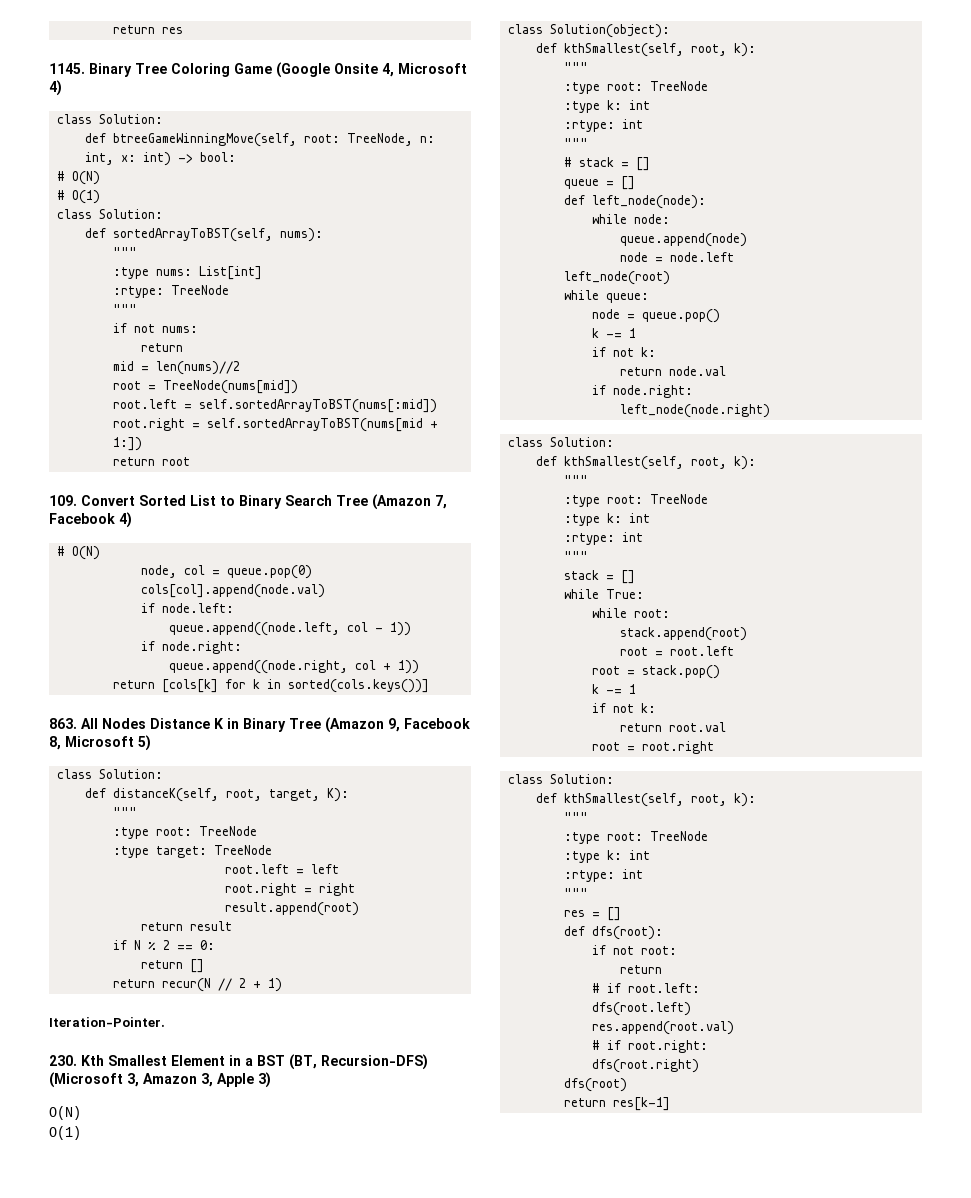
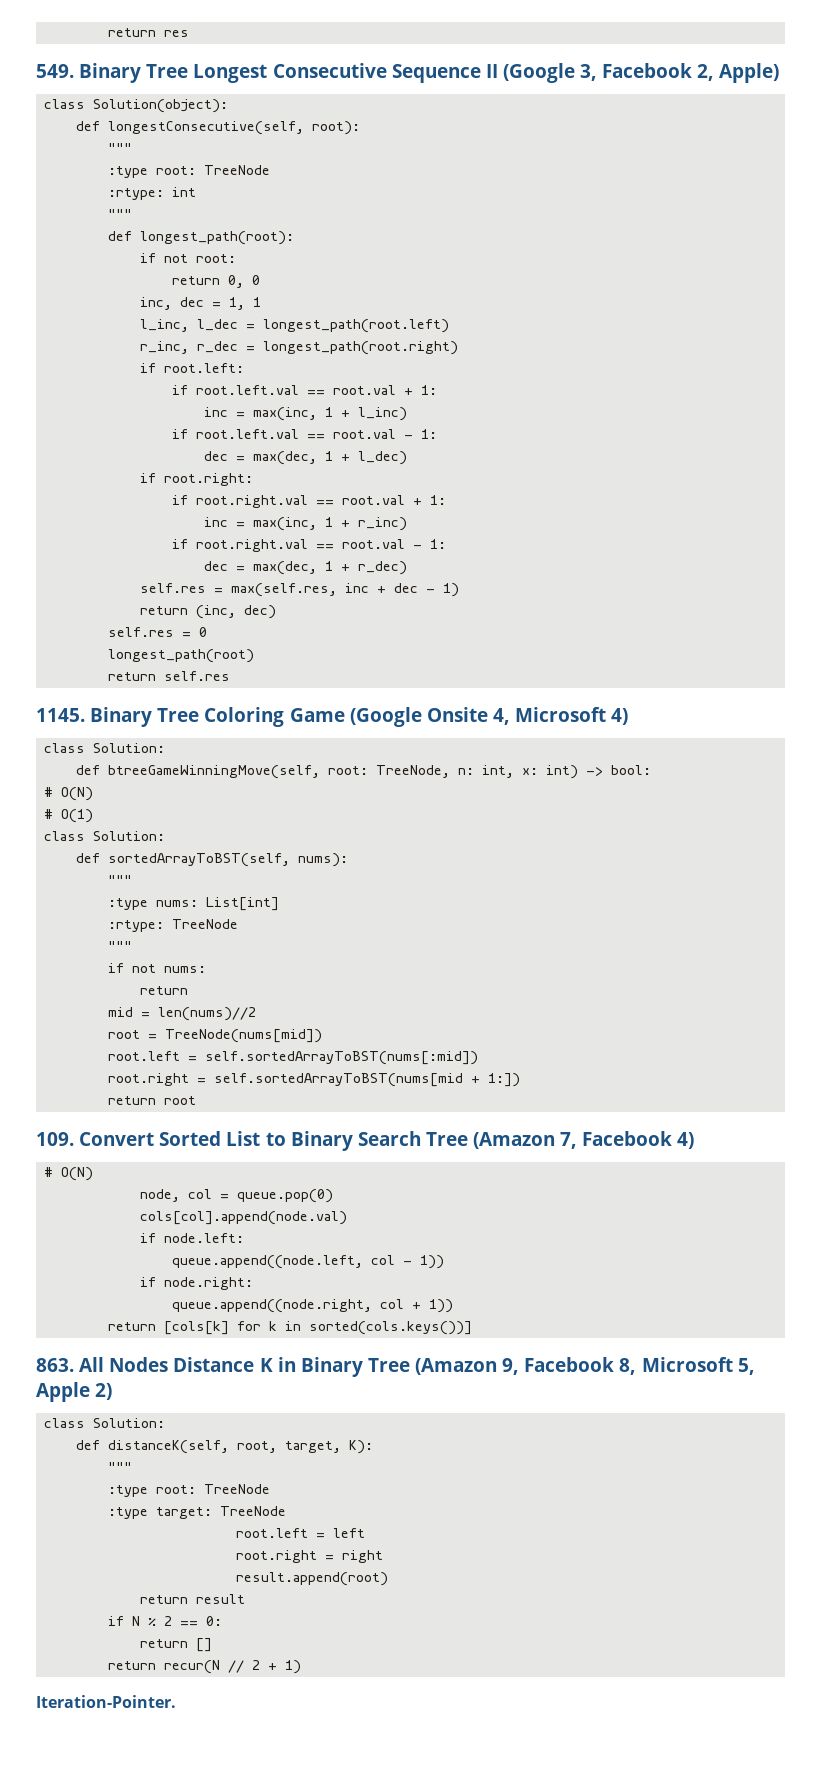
+ 549. Binary Tree Longest Consecutive Sequence II (Google 3, Facebook 2, Apple)
+ class Solution(object):
+ def longestConsecutive(self, root):
+ """
+ :type root: TreeNode
+ :rtype: int
+ """
+ def longest_path(root):
+ if not root:
+ return 0, 0
+ inc, dec = 1, 1
+ l_inc, l_dec = longest_path(root.left)
+ r_inc, r_dec = longest_path(root.right)
+ if root.left:
+ if root.left.val == root.val + 1:
+ inc = max(inc, 1 + l_inc)
+ if root.left.val == root.val - 1:
+ dec = max(dec, 1 + l_dec)
+ if root.right:
+ if root.right.val == root.val + 1:
+ inc = max(inc, 1 + r_inc)
+ if root.right.val == root.val - 1:
+ dec = max(dec, 1 + r_dec)
+ self.res = max(self.res, inc + dec - 1)
+ return (inc, dec)
+ self.res = 0
+ longest_path(root)
+ return self.res
- 863. All Nodes Distance K in Binary Tree (Amazon 9, Facebook 8, Microsoft 5)
+ 863. All Nodes Distance K in Binary Tree (Amazon 9, Facebook 8, Microsoft 5, Apple 2)
- 230. Kth Smallest Element in a BST (BT, Recursion-DFS) (Microsoft 3, Amazon 3, Apple 3)
- O(N)
- O(1)
- class Solution(object):
- def kthSmallest(self, root, k):
- """
- :type root: TreeNode
- :type k: int
- :rtype: int
- """
- # stack = []
- queue = []
- def left_node(node):
- while node:
- queue.append(node)
- node = node.left
- left_node(root)
- while queue:
- node = queue.pop()
- k -= 1
- if not k:
- return node.val
- if node.right:
- left_node(node.right)
- class Solution:
- def kthSmallest(self, root, k):
- """
- :type root: TreeNode
- :type k: int
- :rtype: int
- """
- stack = []
- while True:
- while root:
- stack.append(root)
- root = root.left
- root = stack.pop()
- k -= 1
- if not k:
- return root.val
- root = root.right
- class Solution:
- def kthSmallest(self, root, k):
- """
- :type root: TreeNode
- :type k: int
- :rtype: int
- """
- res = []
- def dfs(root):
- if not root:
- return
- # if root.left:
- dfs(root.left)
- res.append(root.val)
- # if root.right:
- dfs(root.right)
- dfs(root)
- return res[k-1]

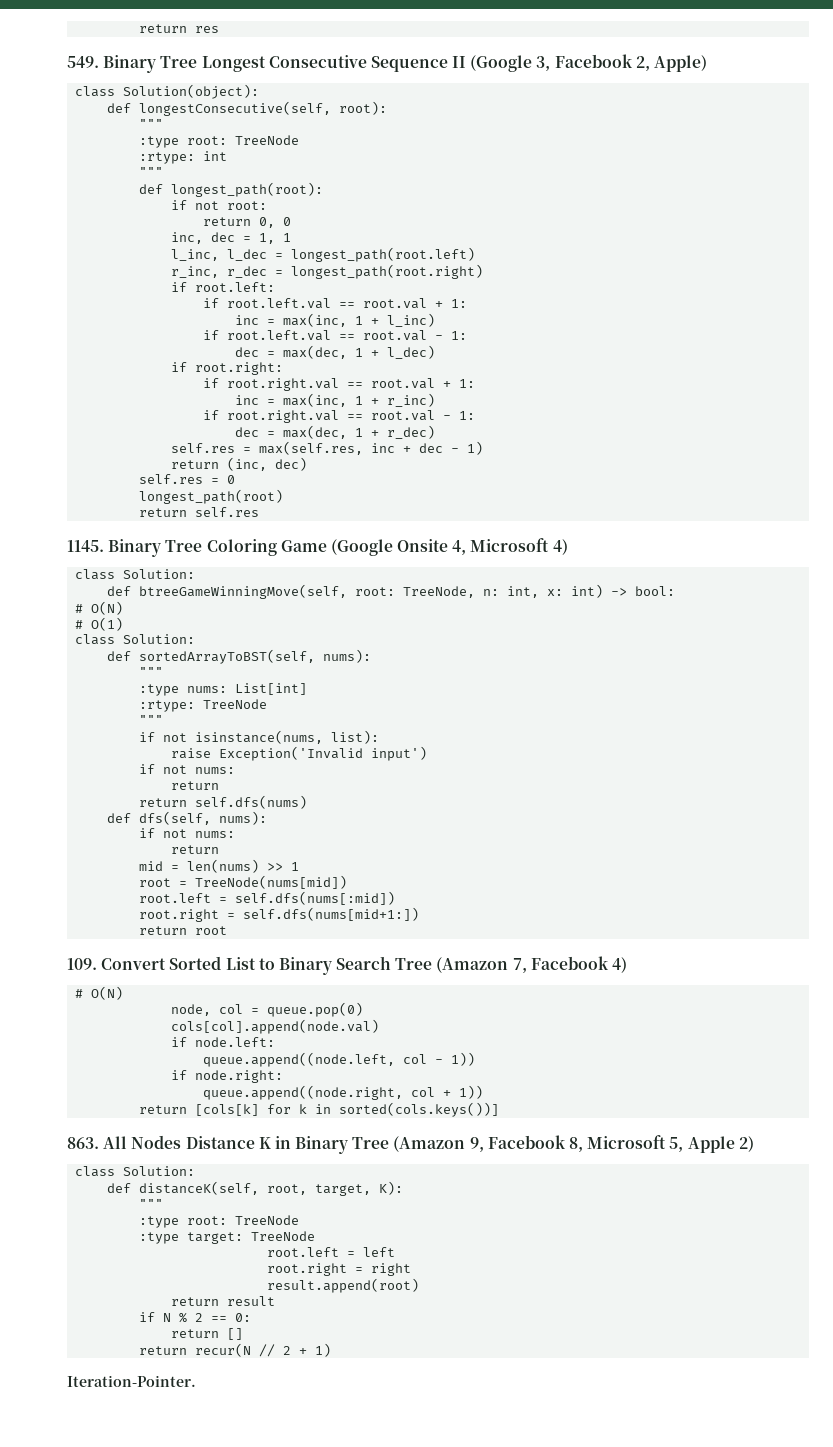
+ if not isinstance(nums, list):
+ raise Exception('Invalid input')
+ if not nums:
+ return
+ return self.dfs(nums)
+ def dfs(self, nums):
- mid = len(nums)//2
+ mid = len(nums) >> 1
- root.left = self.sortedArrayToBST(nums[:mid])
- root.right = self.sortedArrayToBST(nums[mid + 1:])
+ root.left = self.dfs(nums[:mid])
+ root.right = self.dfs(nums[mid+1:])

